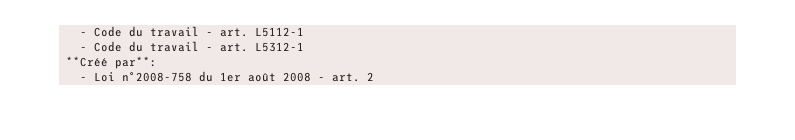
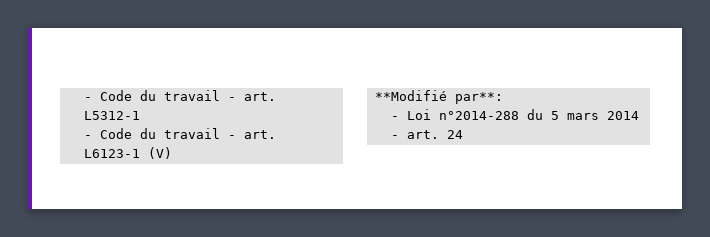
- - Code du travail - art. L5112-1
  - Code du travail - art. L5312-1
- **Créé par**:
- - Loi n°2008-758 du 1er août 2008 - art. 2
+ - Code du travail - art. L6123-1 (V)
+ **Modifié par**:
+ - Loi n°2014-288 du 5 mars 2014 - art. 24

